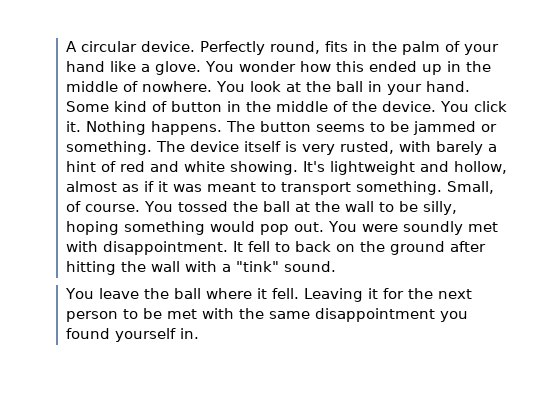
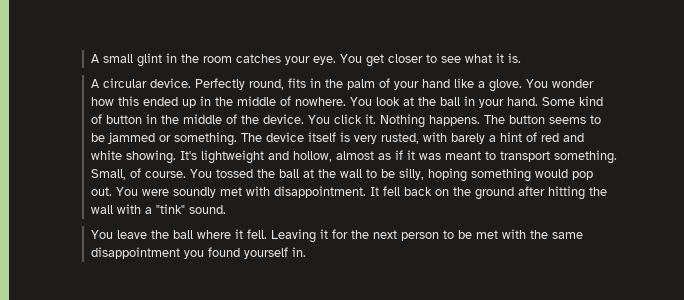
+ A small glint in the room catches your eye. You get closer to see what it is.
- It fell to back on the ground after hitting the wall with a "tink" sound.
+ It fell back on the ground after hitting the wall with a "tink" sound.

